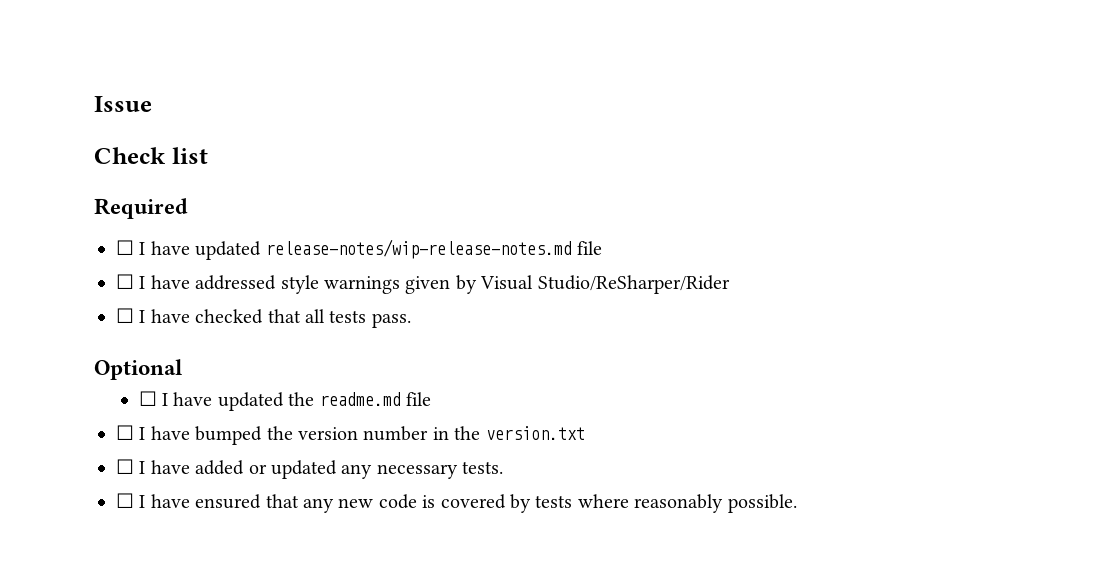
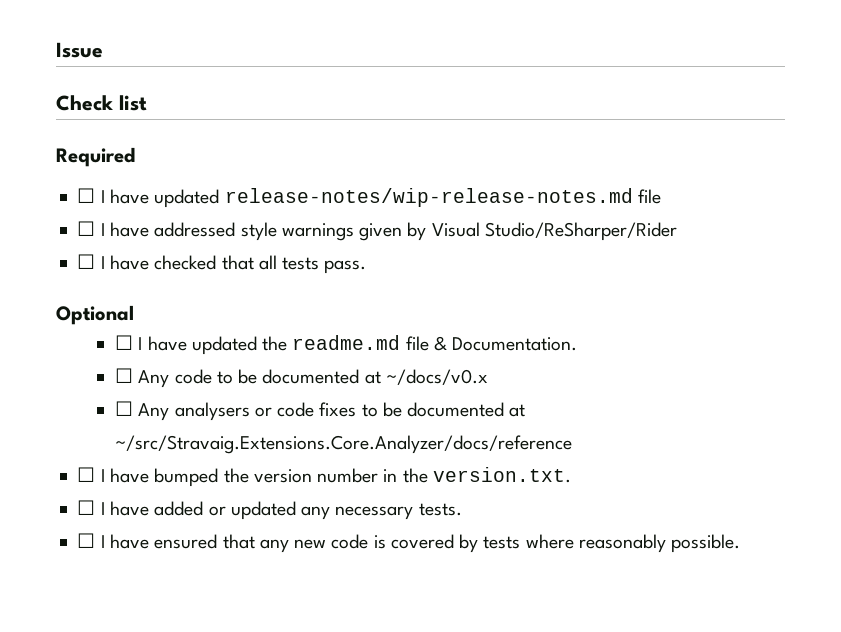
- ☐ I have updated the readme.md file
+ ☐ I have updated the readme.md file & Documentation.
+ ☐ Any code to be documented at ~/docs/v0.x
+ ☐ Any analysers or code fixes to be documented at ~/src/Stravaig.Extensions.Core.Analyzer/docs/reference
- ☐ I have bumped the version number in the version.txt
+ ☐ I have bumped the version number in the version.txt.

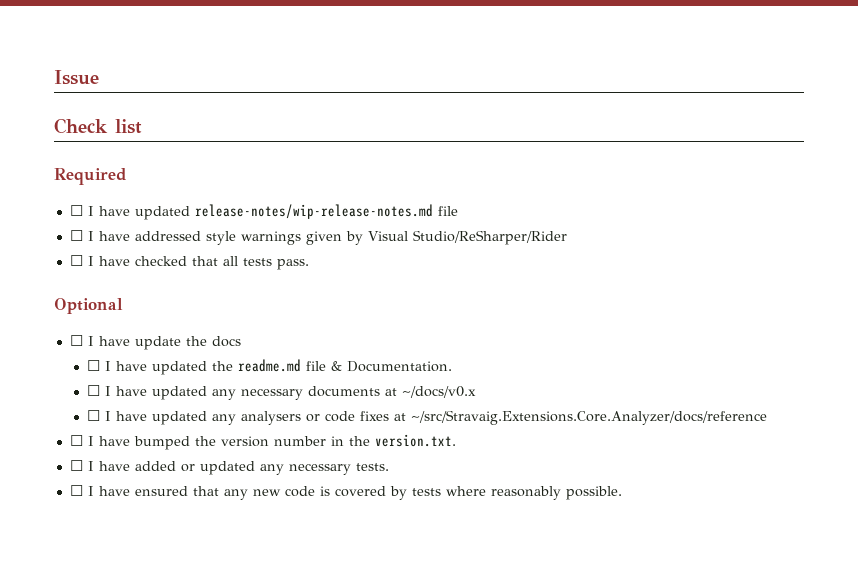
+ ☐ I have update the docs
- ☐ Any code to be documented at ~/docs/v0.x
+ ☐ I have updated any necessary documents at ~/docs/v0.x
- ☐ Any analysers or code fixes to be documented at ~/src/Stravaig.Extensions.Core.Analyzer/docs/reference
+ ☐ I have updated any analysers or code fixes at ~/src/Stravaig.Extensions.Core.Analyzer/docs/reference

